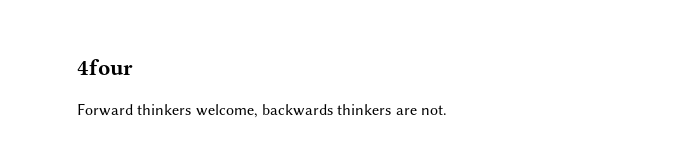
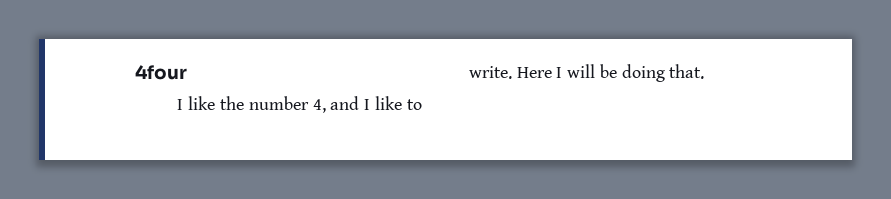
- Forward thinkers welcome, backwards thinkers are not.
+ I like the number 4, and I like to write. Here I will be doing that.

